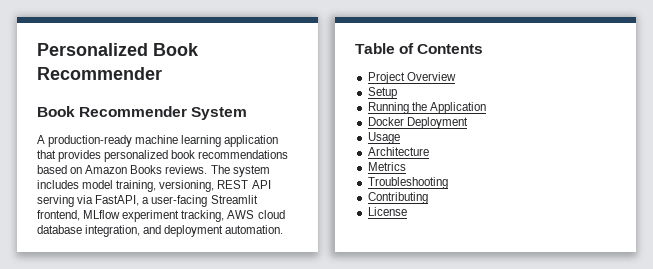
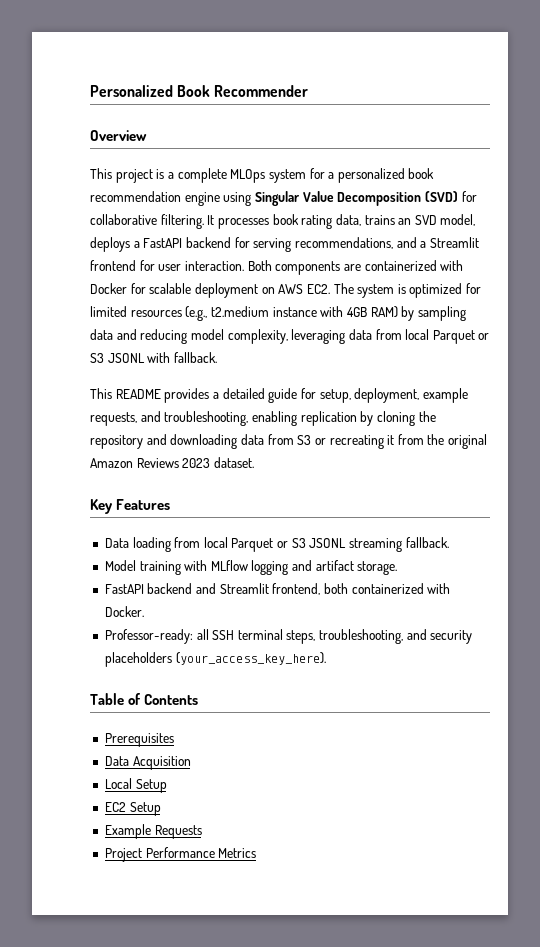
- Book Recommender System
- A production-ready machine learning application that provides personalized book recommendations based on Amazon Books reviews. The system includes model training, versioning, REST API serving via FastAPI, a user-facing Streamlit frontend, MLflow experiment tracking, AWS cloud database integration, and deployment automation.
+ Overview
+ This project is a complete MLOps system for a personalized book recommendation engine using Singular Value Decomposition (SVD) for collaborative filtering. It processes book rating data, trains an SVD model, deploys a FastAPI backend for serving recommendations, and a Streamlit frontend for user interaction. Both components are containerized with Docker for scalable deployment on AWS EC2. The system is optimized for limited resources (e.g., t2.medium instance with 4GB RAM) by sampling data and reducing model complexity, leveraging data from local Parquet or S3 JSONL with fallback.
+ This README provides a detailed guide for setup, deployment, example requests, and troubleshooting, enabling replication by cloning the repository and downloading data from S3 or recreating it from the original Amazon Reviews 2023 dataset.
+ Key Features
+ Data loading from local Parquet or S3 JSONL streaming fallback.
+ Model training with MLflow logging and artifact storage.
+ FastAPI backend and Streamlit frontend, both containerized with Docker.
+ Professor-ready: all SSH terminal steps, troubleshooting, and security placeholders (your_access_key_here).
  Table of Contents
- Project Overview
- Setup
- Running the Application
- Docker Deployment
- Usage
- Architecture
- Metrics
- Troubleshooting
- Contributing
- License
+ Prerequisites
+ Data Acquisition
+ Local Setup
+ EC2 Setup
+ Example Requests
+ Project Performance Metrics

